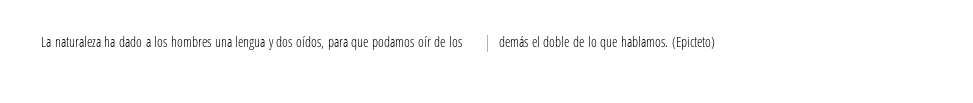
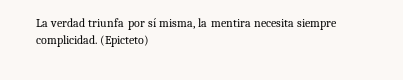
- La naturaleza ha dado a los hombres una lengua y dos oídos, para que podamos oír de los demás el doble de lo que hablamos.
+ La verdad triunfa por sí misma, la mentira necesita siempre complicidad.

